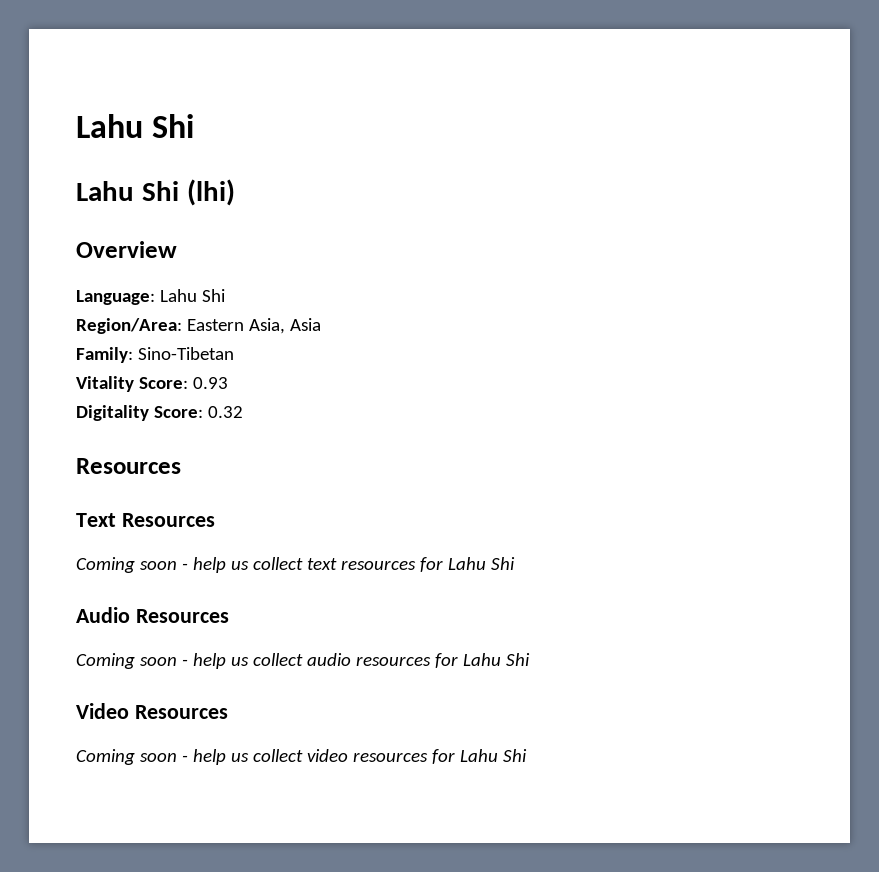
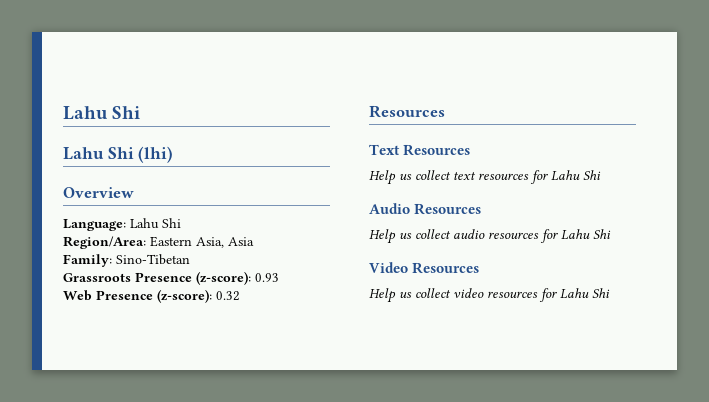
- Vitality Score: 0.93
- Digitality Score: 0.32
+ Grassroots Presence (z-score): 0.93
+ Web Presence (z-score): 0.32
- Coming soon - help us collect text resources for Lahu Shi
+ Help us collect text resources for Lahu Shi
- Coming soon - help us collect audio resources for Lahu Shi
+ Help us collect audio resources for Lahu Shi
- Coming soon - help us collect video resources for Lahu Shi
+ Help us collect video resources for Lahu Shi

